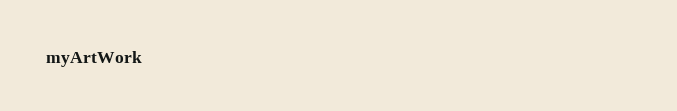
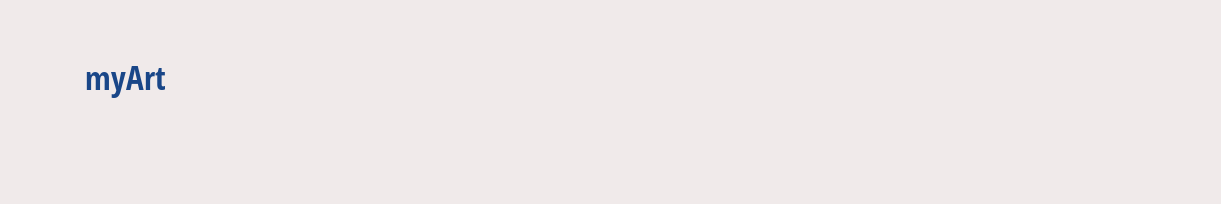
- myArtWork
+ myArt

